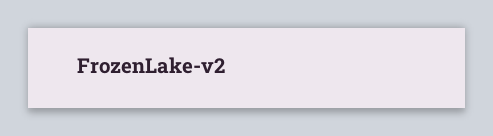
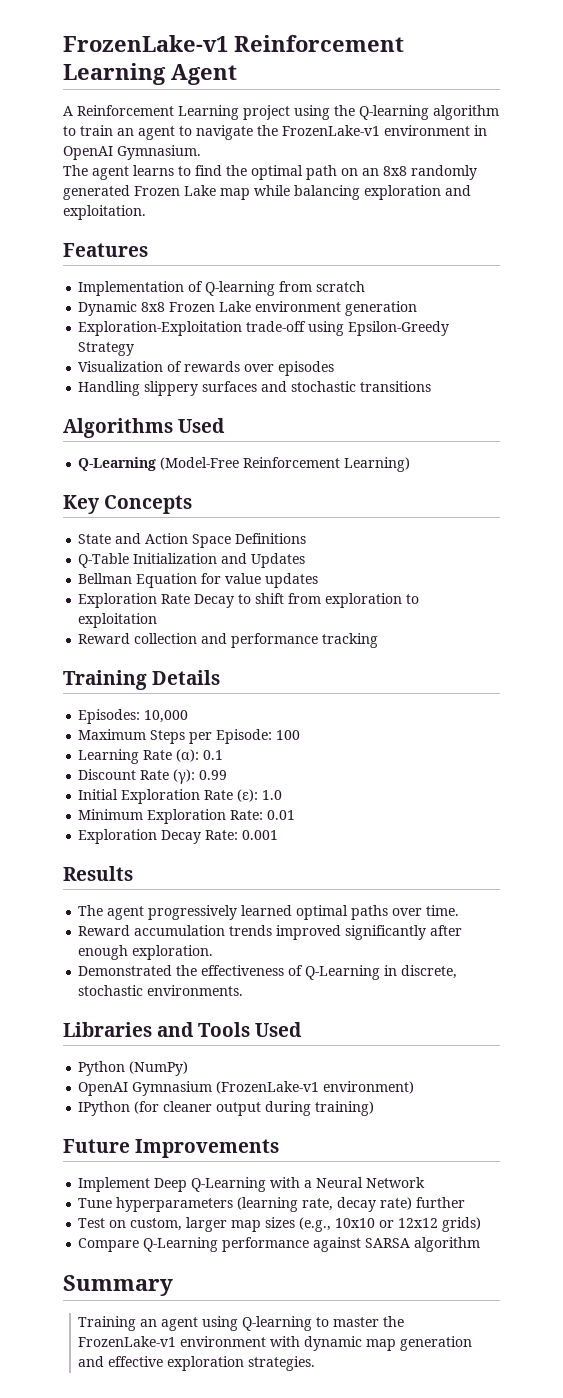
- FrozenLake-v2
+ FrozenLake-v1 Reinforcement Learning Agent
+ A Reinforcement Learning project using the Q-learning algorithm to train an agent to navigate the FrozenLake-v1 environment in OpenAI Gymnasium.
+ The agent learns to find the optimal path on an 8x8 randomly generated Frozen Lake map while balancing exploration and exploitation.
+ Features
+ Implementation of Q-learning from scratch
+ Dynamic 8x8 Frozen Lake environment generation
+ Exploration-Exploitation trade-off using Epsilon-Greedy Strategy
+ Visualization of rewards over episodes
+ Handling slippery surfaces and stochastic transitions
+ Algorithms Used
+ Q-Learning (Model-Free Reinforcement Learning)
+ Key Concepts
+ State and Action Space Definitions
+ Q-Table Initialization and Updates
+ Bellman Equation for value updates
+ Exploration Rate Decay to shift from exploration to exploitation
+ Reward collection and performance tracking
+ Training Details
+ Episodes: 10,000
+ Maximum Steps per Episode: 100
+ Learning Rate (α): 0.1
+ Discount Rate (γ): 0.99
+ Initial Exploration Rate (ε): 1.0
+ Minimum Exploration Rate: 0.01
+ Exploration Decay Rate: 0.001
+ Results
+ The agent progressively learned optimal paths over time.
+ Reward accumulation trends improved significantly after enough exploration.
+ Demonstrated the effectiveness of Q-Learning in discrete, stochastic environments.
+ Libraries and Tools Used
+ Python (NumPy)
+ OpenAI Gymnasium (FrozenLake-v1 environment)
+ IPython (for cleaner output during training)
+ Future Improvements
+ Implement Deep Q-Learning with a Neural Network
+ Tune hyperparameters (learning rate, decay rate) further
+ Test on custom, larger map sizes (e.g., 10x10 or 12x12 grids)
+ Compare Q-Learning performance against SARSA algorithm
+ Summary
+ Training an agent using Q-learning to master the FrozenLake-v1 environment with dynamic map generation and effective exploration strategies.

